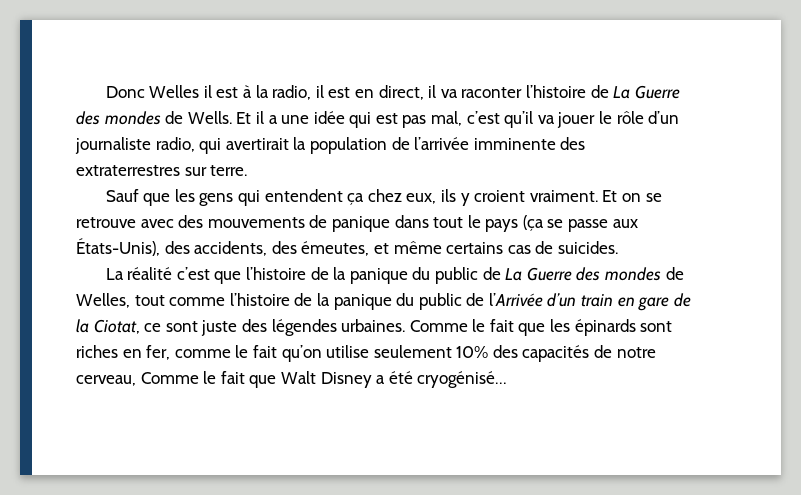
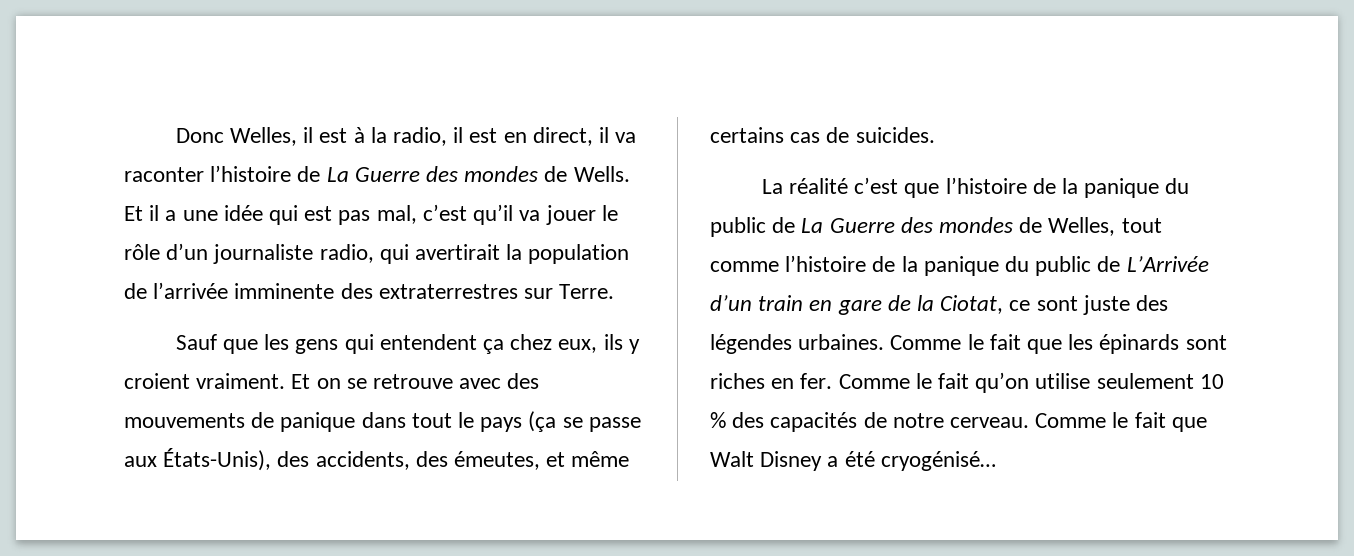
- Donc Welles il est à la radio, il est en direct, il va raconter l’histoire de La Guerre des mondes de Wells.
+ Donc Welles, il est à la radio, il est en direct, il va raconter l’histoire de La Guerre des mondes de Wells.
- Et il a une idée qui est pas mal, c’est qu’il va jouer le rôle d’un journaliste radio, qui avertirait la population de l’arrivée imminente des extraterrestres sur terre.
+ Et il a une idée qui est pas mal, c’est qu’il va jouer le rôle d’un journaliste radio, qui avertirait la population de l’arrivée imminente des extraterrestres sur Terre.
- La réalité c’est que l’histoire de la panique du public de La Guerre des mondes de Welles, tout comme l’histoire de la panique du public de l’Arrivée d’un train en gare de la Ciotat, ce sont juste des légendes urbaines.
+ La réalité c’est que l’histoire de la panique du public de La Guerre des mondes de Welles, tout comme l’histoire de la panique du public de L’Arrivée d’un train en gare de la Ciotat, ce sont juste des légendes urbaines.
- Comme le fait que les épinards sont riches en fer, comme le fait qu’on utilise seulement 10% des capacités de notre cerveau, Comme le fait que Walt Disney a été cryogénisé…
+ Comme le fait que les épinards sont riches en fer. Comme le fait qu’on utilise seulement 10 % des capacités de notre cerveau. Comme le fait que Walt Disney a été cryogénisé…

